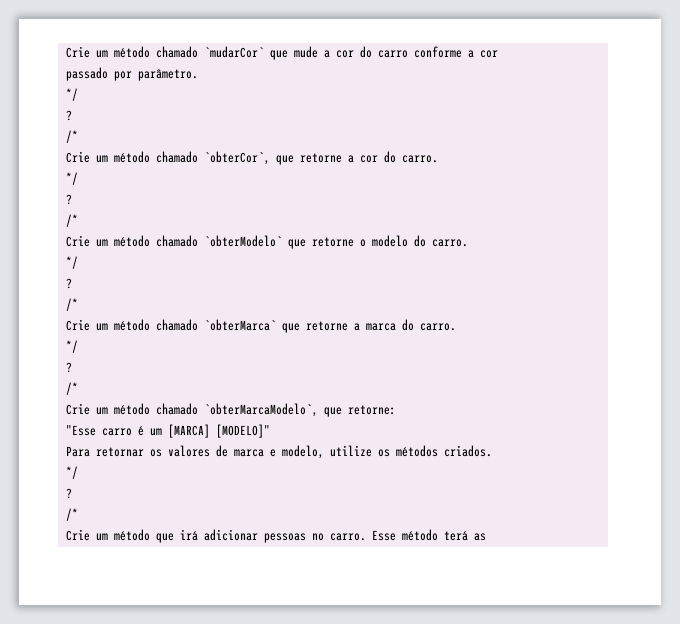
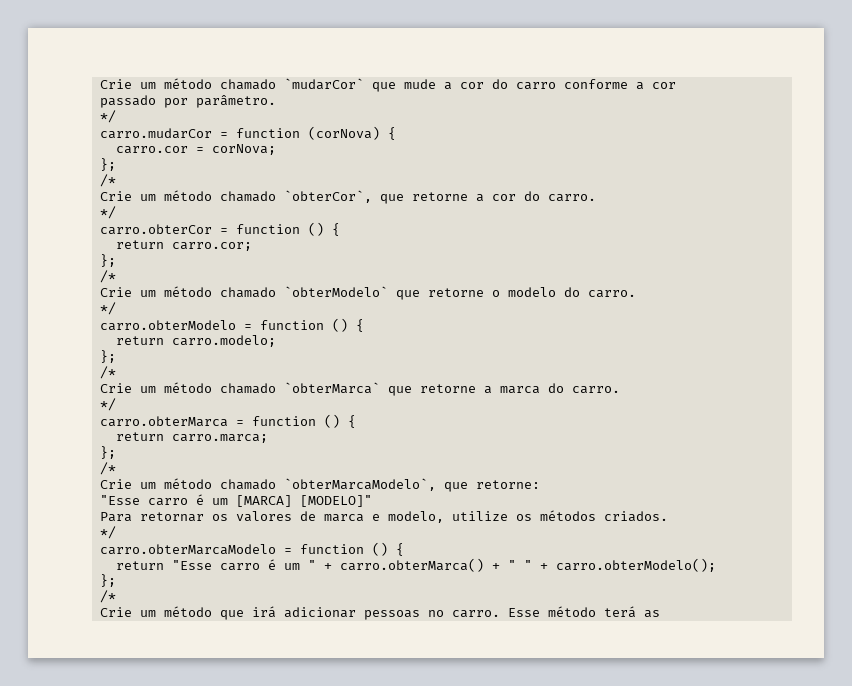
  passado por parâmetro.
  */
- ?
+ carro.mudarCor = function (corNova) {
+ carro.cor = corNova;
+ };
  Crie um método chamado `obterCor`, que retorne a cor do carro.
  */
- ?
+ carro.obterCor = function () {
+ return carro.cor;
+ };
  Crie um método chamado `obterModelo` que retorne o modelo do carro.
  */
- ?
+ carro.obterModelo = function () {
+ return carro.modelo;
+ };
  Crie um método chamado `obterMarca` que retorne a marca do carro.
  */
- ?
+ carro.obterMarca = function () {
+ return carro.marca;
+ };
  Para retornar os valores de marca e modelo, utilize os métodos criados.
  */
- ?
+ carro.obterMarcaModelo = function () {
+ return "Esse carro é um " + carro.obterMarca() + " " + carro.obterModelo();
+ };

